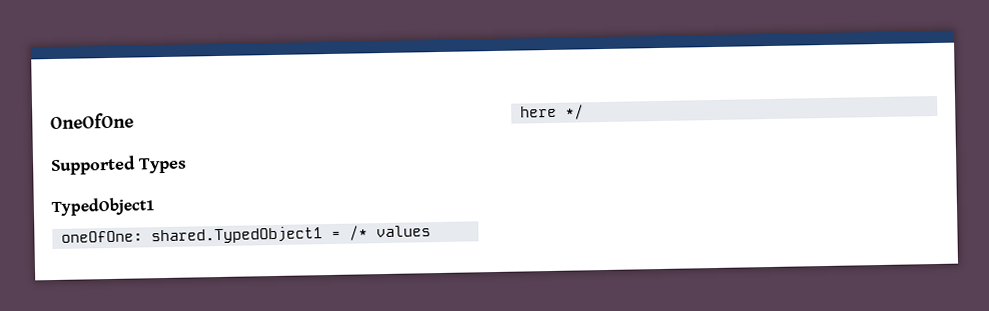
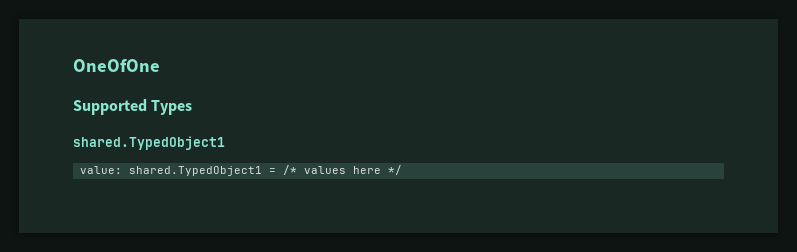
  Supported Types
- TypedObject1
- oneOfOne: shared.TypedObject1 = /* values here */
+ shared.TypedObject1
+ value: shared.TypedObject1 = /* values here */

